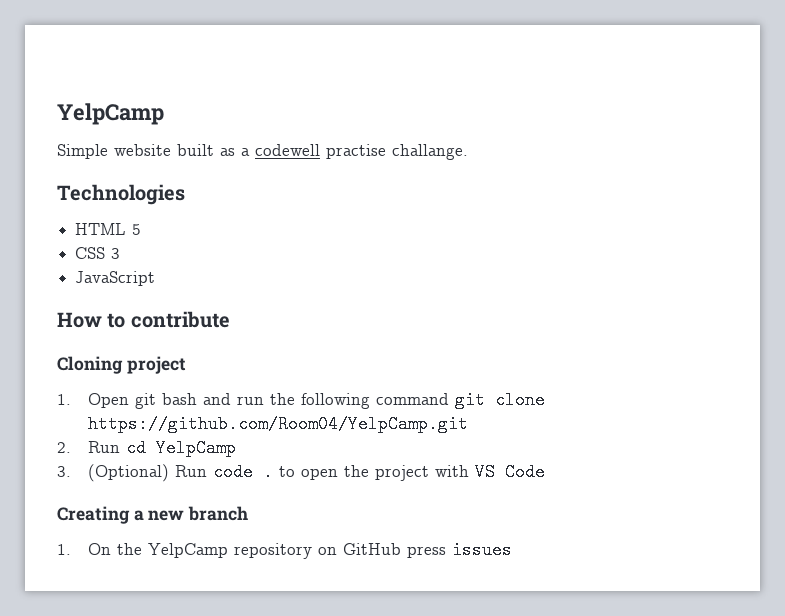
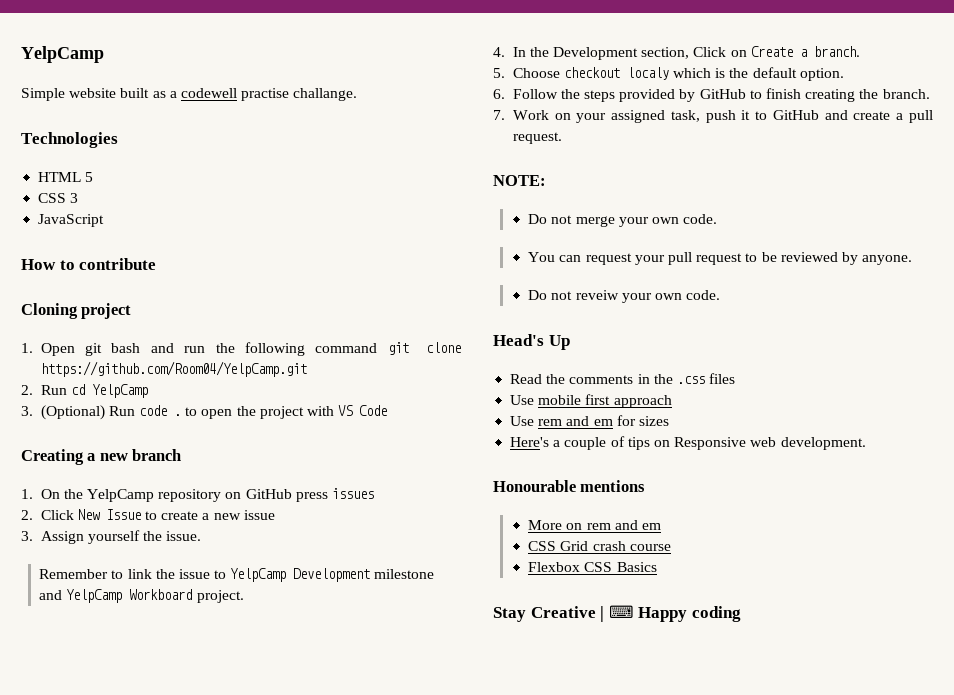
+ 2. Click New Issue to create a new issue
+ 3. Assign yourself the issue.
+ Remember to link the issue to YelpCamp Development milestone and YelpCamp Workboard project.
+ 4. In the Development section, Click on Create a branch.
+ 5. Choose checkout localy which is the default option.
+ 6. Follow the steps provided by GitHub to finish creating the branch.
+ 7. Work on your assigned task, push it to GitHub and create a pull request.
+ NOTE:
+ Do not merge your own code.
+ You can request your pull request to be reviewed by anyone.
+ Do not reveiw your own code.
+ Head's Up
+ Read the comments in the .css files
+ Use mobile first approach
+ Use rem and em for sizes
+ Here's a couple of tips on Responsive web development.
+ Honourable mentions
+ More on rem and em
+ CSS Grid crash course
+ Flexbox CSS Basics
+ Stay Creative | ⌨ Happy coding

